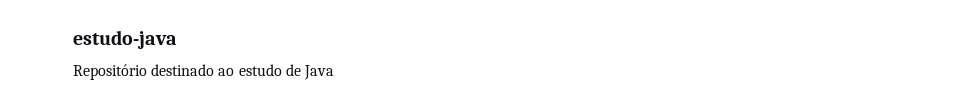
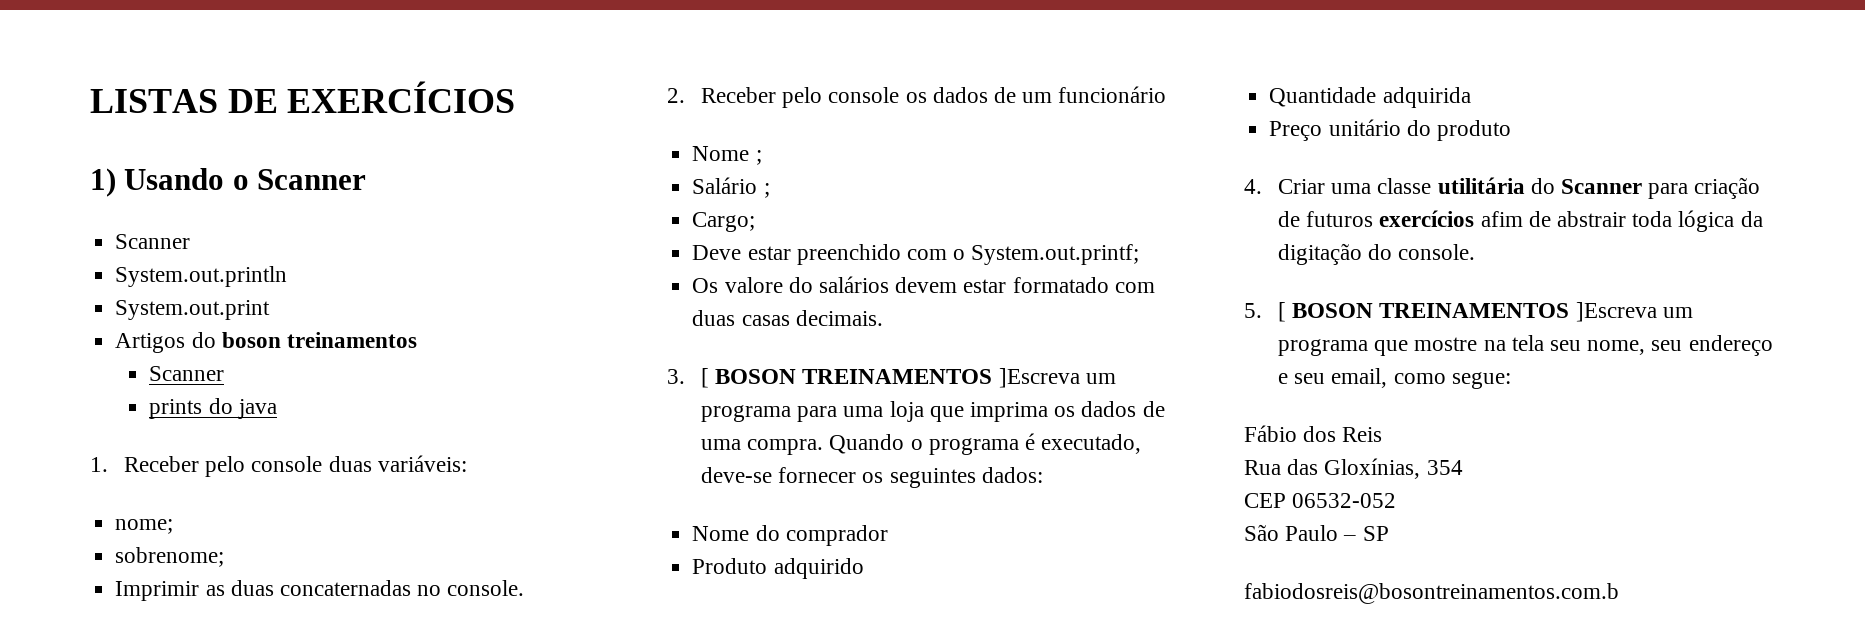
- estudo-java
- Repositório destinado ao estudo de Java
+ LISTAS DE EXERCÍCIOS
+ 1) Usando o Scanner
+ Scanner
+ System.out.println
+ System.out.print
+ Artigos do boson treinamentos
+ Scanner
+ prints do java
+ 1. Receber pelo console duas variáveis:
+ nome;
+ sobrenome;
+ Imprimir as duas concaternadas no console.
+ 2. Receber pelo console os dados de um funcionário
+ Nome ;
+ Salário ;
+ Cargo;
+ Deve estar preenchido com o System.out.printf;
+ Os valore do salários devem estar formatado com duas casas decimais.
+ 3. [ BOSON TREINAMENTOS ]Escreva um programa para uma loja que imprima os dados de uma compra. Quando o programa é executado, deve-se fornecer os seguintes dados:
+ Nome do comprador
+ Produto adquirido
+ Quantidade adquirida
+ Preço unitário do produto
+ 4. Criar uma classe utilitária do Scanner para criação de futuros exercícios afim de abstrair toda lógica da digitação do console.
+ 5. [ BOSON TREINAMENTOS ]Escreva um programa que mostre na tela seu nome, seu endereço e seu email, como segue:
+ Fábio dos Reis
+ Rua das Gloxínias, 354
+ CEP 06532-052
+ São Paulo – SP
+ fabiodosreis@bosontreinamentos.com.b

